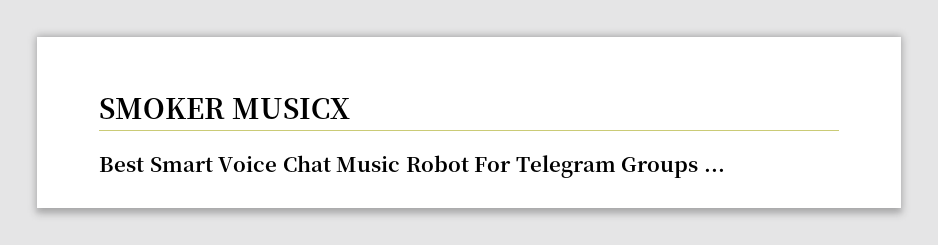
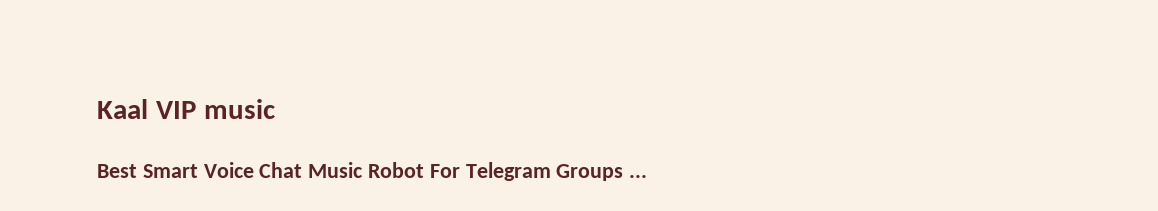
- SMOKER MUSICX
+ Kaal VIP music

